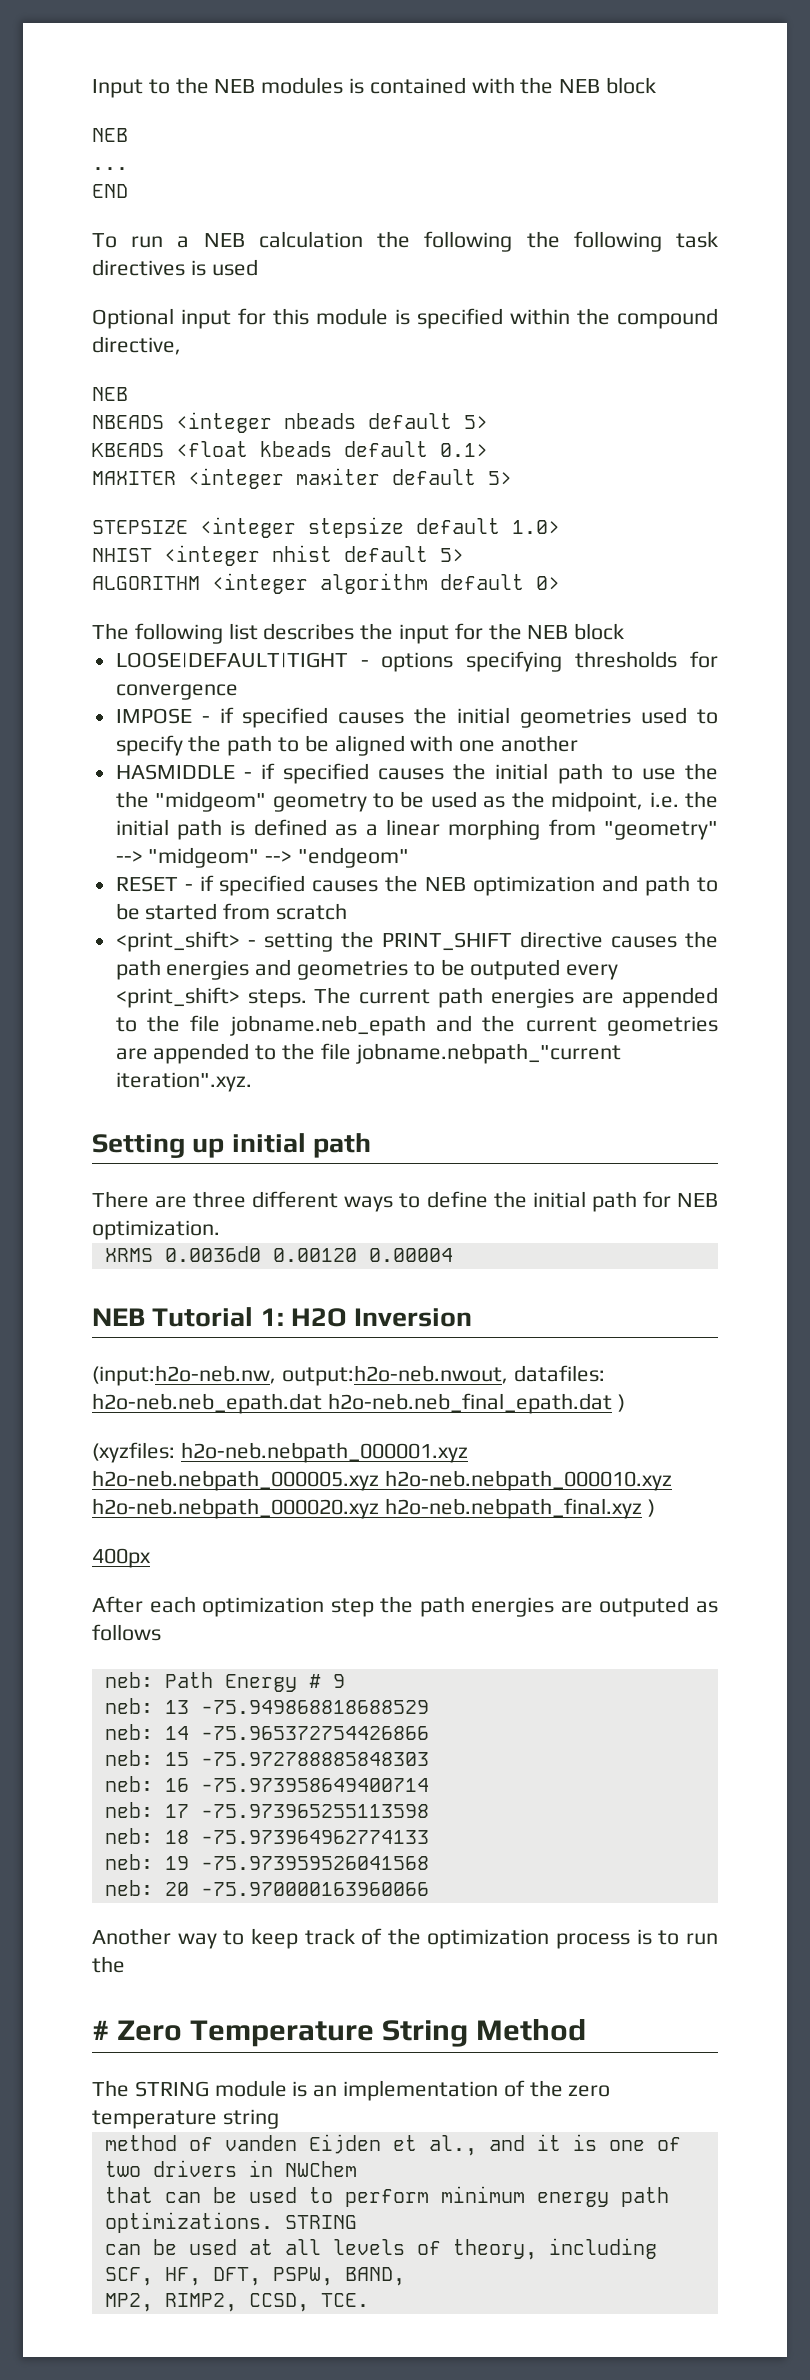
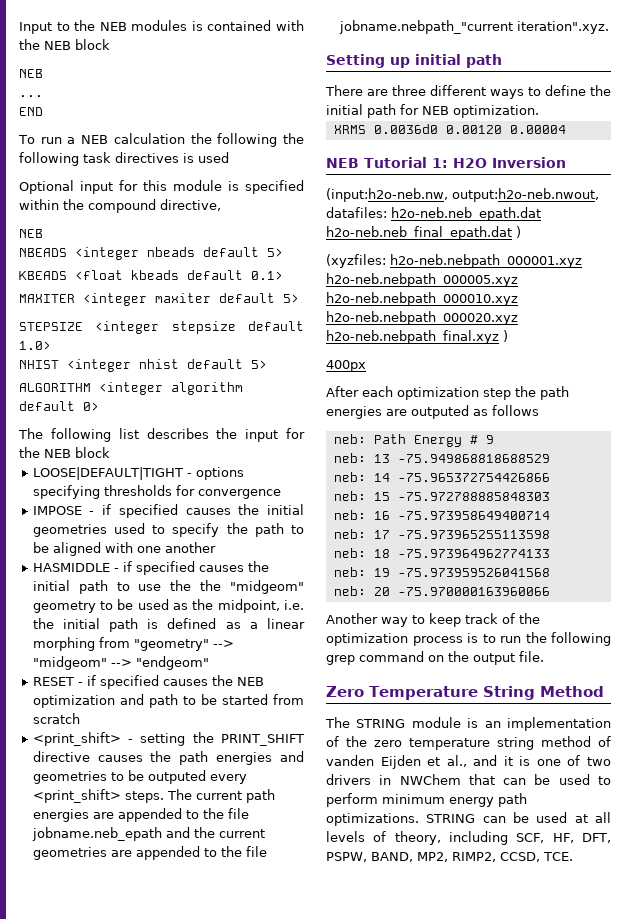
- Another way to keep track of the optimization process is to run the
- # Zero Temperature String Method
+ Another way to keep track of the optimization process is to run the following grep command on the output file.
+ Zero Temperature String Method
- The STRING module is an implementation of the zero temperature string
- method of vanden Eijden et al., and it is one of two drivers in NWChem
- that can be used to perform minimum energy path optimizations. STRING
- can be used at all levels of theory, including SCF, HF, DFT, PSPW, BAND,
- MP2, RIMP2, CCSD, TCE.
+ The STRING module is an implementation of the zero temperature string method of vanden Eijden et al., and it is one of two drivers in NWChem that can be used to perform minimum energy path optimizations. STRING can be used at all levels of theory, including SCF, HF, DFT, PSPW, BAND, MP2, RIMP2, CCSD, TCE.

